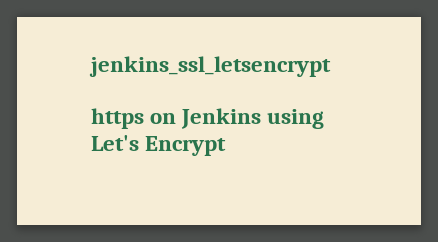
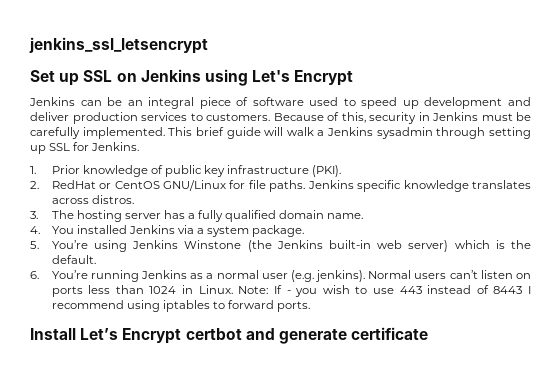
- https on Jenkins using Let's Encrypt
+ Set up SSL on Jenkins using Let's Encrypt
+ Jenkins can be an integral piece of software used to speed up development and deliver production services to customers. Because of this, security in Jenkins must be carefully implemented. This brief guide will walk a Jenkins sysadmin through setting up SSL for Jenkins.
+ 1. Prior knowledge of public key infrastructure (PKI).
+ 2. RedHat or CentOS GNU/Linux for file paths. Jenkins specific knowledge translates across distros.
+ 3. The hosting server has a fully qualified domain name.
+ 4. You installed Jenkins via a system package.
+ 5. You’re using Jenkins Winstone (the Jenkins built-in web server) which is the default.
+ 6. You’re running Jenkins as a normal user (e.g. jenkins). Normal users can’t listen on ports less than 1024 in Linux. Note: If - you wish to use 443 instead of 8443 I recommend using iptables to forward ports.
+ Install Let’s Encrypt certbot and generate certificate

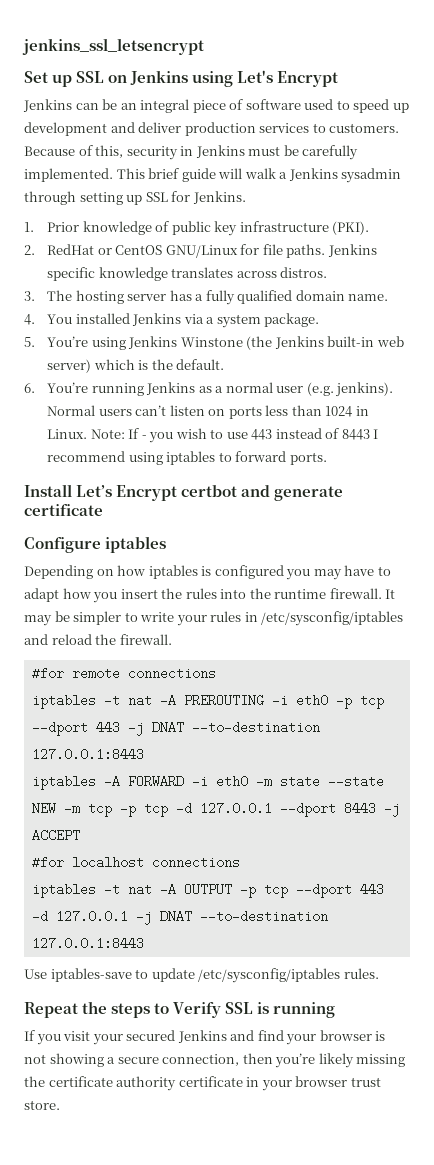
+ Configure iptables
+ Depending on how iptables is configured you may have to adapt how you insert the rules into the runtime firewall. It may be simpler to write your rules in /etc/sysconfig/iptables and reload the firewall.
+ #for remote connections
+ iptables -t nat -A PREROUTING -i eth0 -p tcp --dport 443 -j DNAT --to-destination 127.0.0.1:8443
+ iptables -A FORWARD -i eth0 -m state --state NEW -m tcp -p tcp -d 127.0.0.1 --dport 8443 -j ACCEPT
+ #for localhost connections
+ iptables -t nat -A OUTPUT -p tcp --dport 443 -d 127.0.0.1 -j DNAT --to-destination 127.0.0.1:8443
+ Use iptables-save to update /etc/sysconfig/iptables rules.
+ Repeat the steps to Verify SSL is running
+ If you visit your secured Jenkins and find your browser is not showing a secure connection, then you’re likely missing the certificate authority certificate in your browser trust store.

